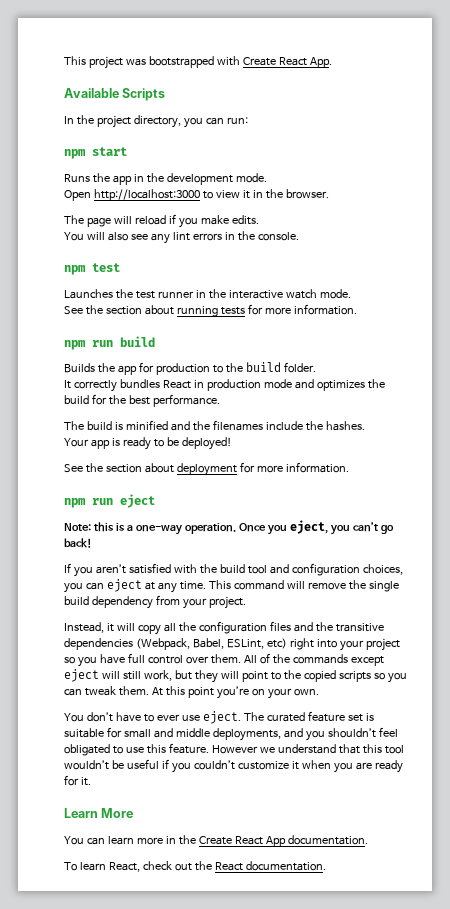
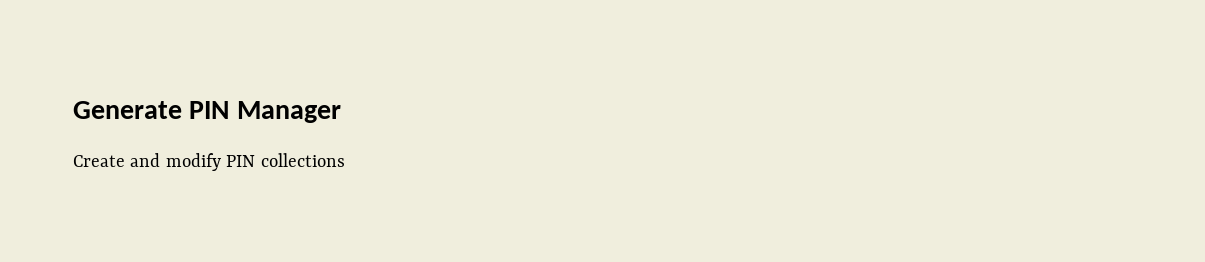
- This project was bootstrapped with Create React App.
- Available Scripts
- In the project directory, you can run:
- npm start
- Runs the app in the development mode.
- Open http://localhost:3000 to view it in the browser.
- The page will reload if you make edits.
- You will also see any lint errors in the console.
- npm test
- Launches the test runner in the interactive watch mode.
- See the section about running tests for more information.
- npm run build
- Builds the app for production to the build folder.
- It correctly bundles React in production mode and optimizes the build for the best performance.
- The build is minified and the filenames include the hashes.
- Your app is ready to be deployed!
- See the section about deployment for more information.
- npm run eject
- Note: this is a one-way operation. Once you eject, you can’t go back!
- If you aren’t satisfied with the build tool and configuration choices, you can eject at any time. This command will remove the single build dependency from your project.
- Instead, it will copy all the configuration files and the transitive dependencies (Webpack, Babel, ESLint, etc) right into your project so you have full control over them. All of the commands except eject will still work, but they will point to the copied scripts so you can tweak them. At this point you’re on your own.
- You don’t have to ever use eject. The curated feature set is suitable for small and middle deployments, and you shouldn’t feel obligated to use this feature. However we understand that this tool wouldn’t be useful if you couldn’t customize it when you are ready for it.
- Learn More
- You can learn more in the Create React App documentation.
- To learn React, check out the React documentation.
+ Generate PIN Manager
+ Create and modify PIN collections

